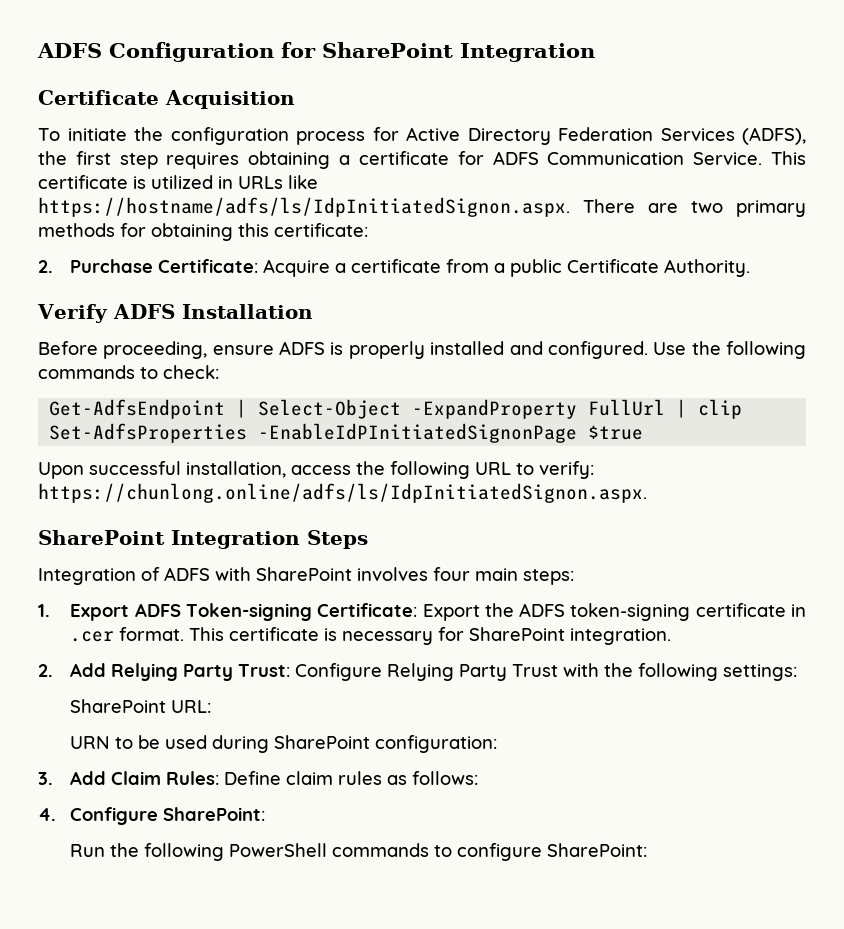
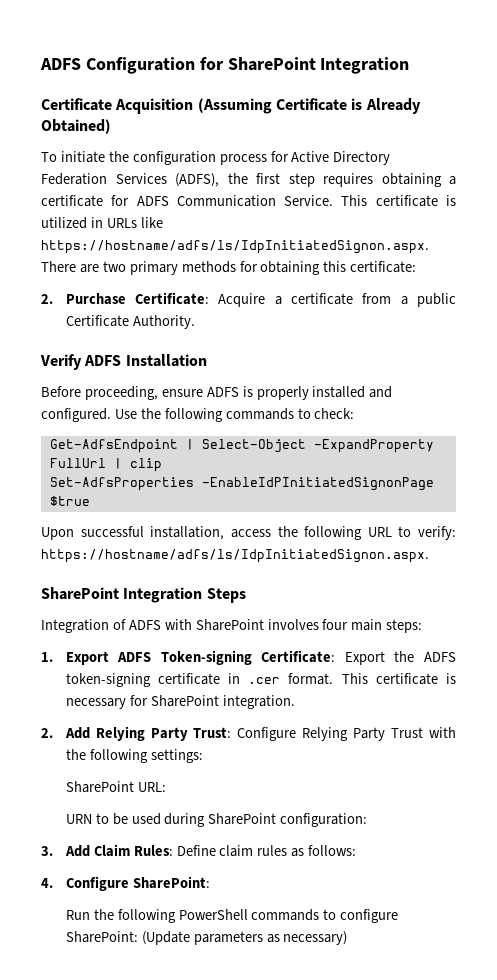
- Certificate Acquisition
+ Certificate Acquisition (Assuming Certificate is Already Obtained)
- Upon successful installation, access the following URL to verify: https://chunlong.online/adfs/ls/IdpInitiatedSignon.aspx.
+ Upon successful installation, access the following URL to verify: https://hostname/adfs/ls/IdpInitiatedSignon.aspx.
- Run the following PowerShell commands to configure SharePoint:
+ Run the following PowerShell commands to configure SharePoint: (Update parameters as necessary)

